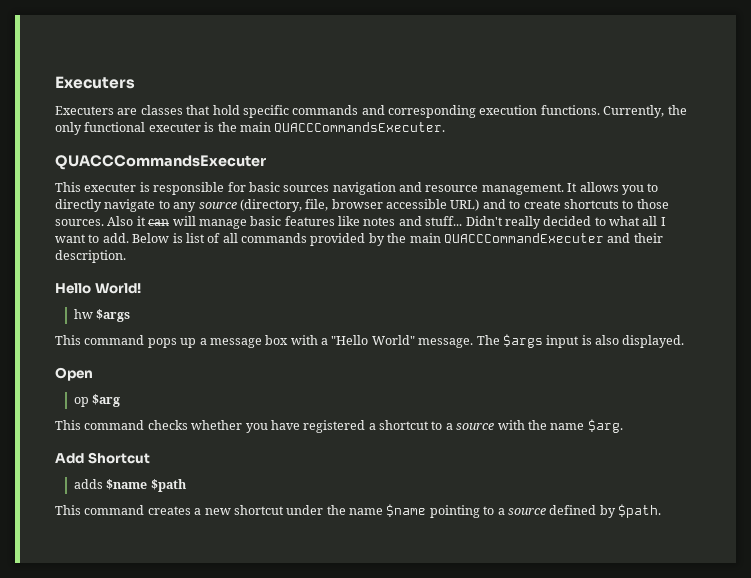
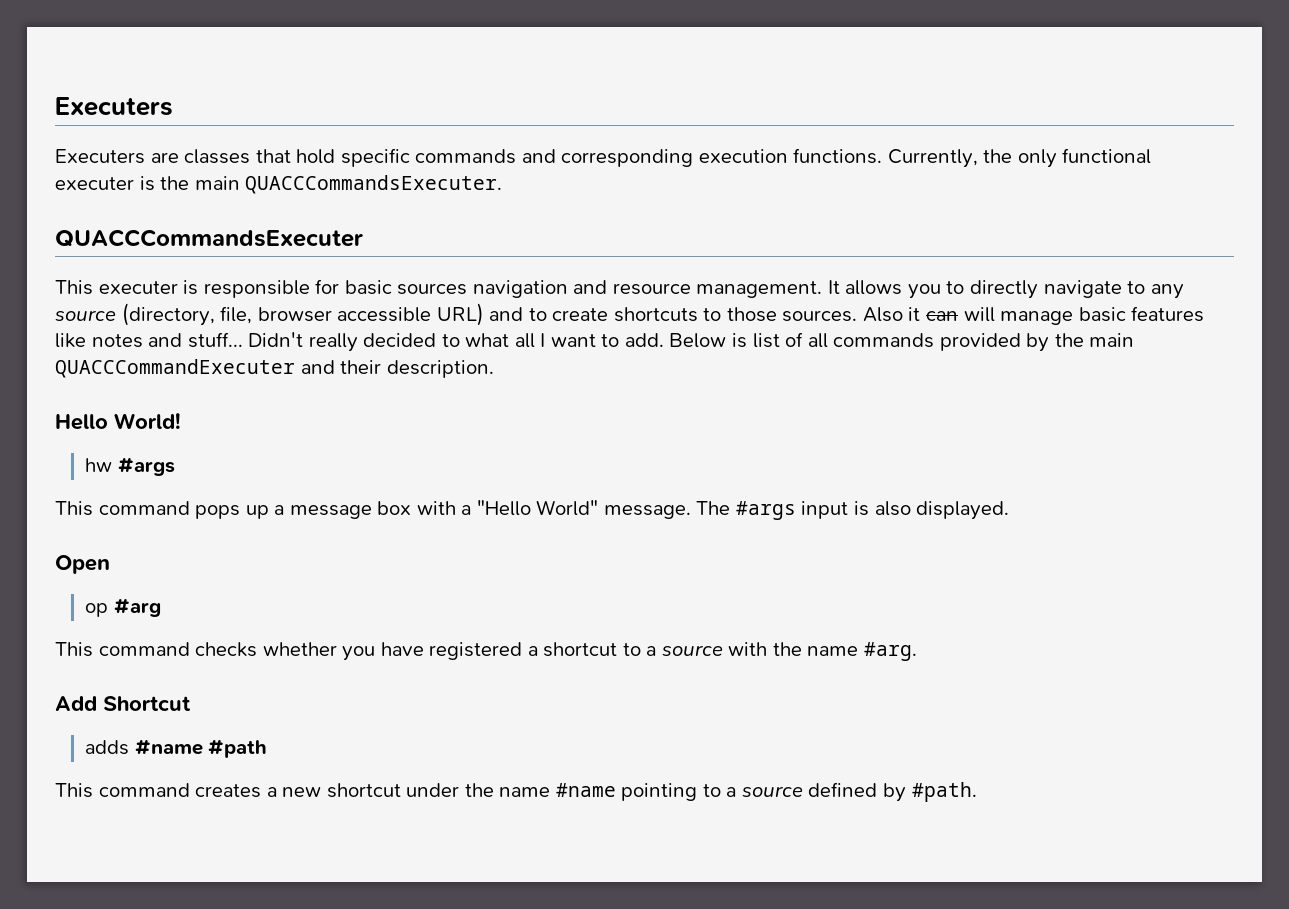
- hw $args
+ hw #args
- The $args input is also displayed.
+ The #args input is also displayed.
- op $arg
+ op #arg
- This command checks whether you have registered a shortcut to a source with the name $arg.
+ This command checks whether you have registered a shortcut to a source with the name #arg.
- adds $name $path
+ adds #name #path
- This command creates a new shortcut under the name $name pointing to a source defined by $path.
+ This command creates a new shortcut under the name #name pointing to a source defined by #path.

